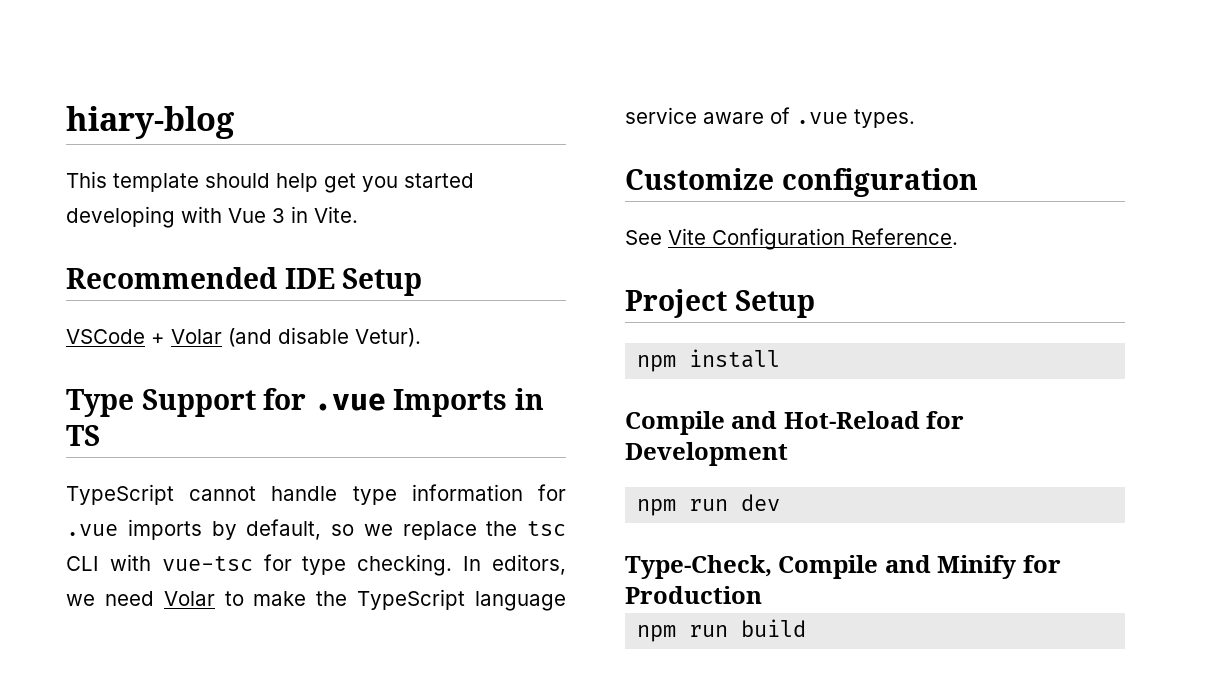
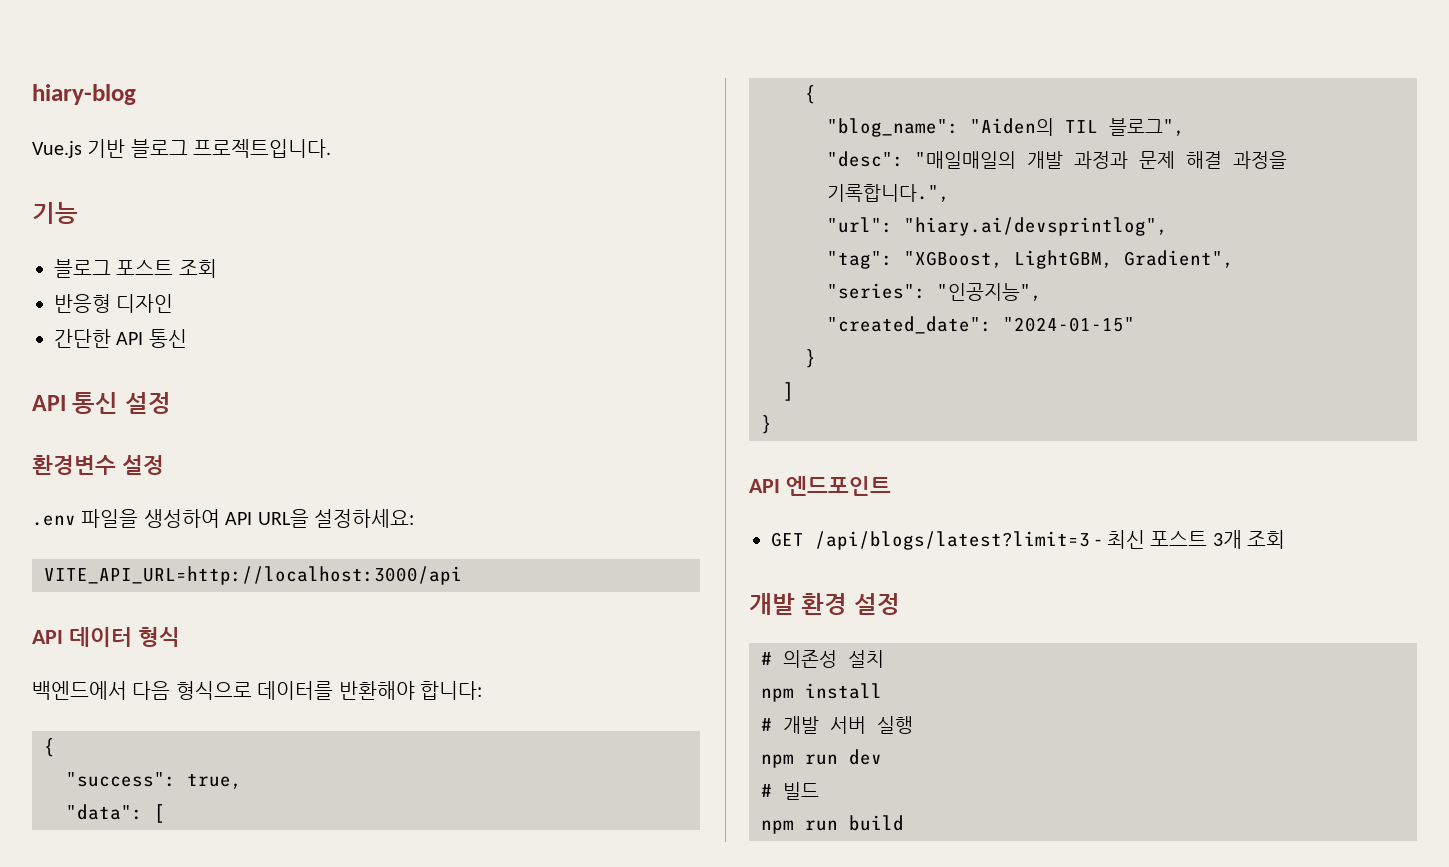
- This template should help get you started developing with Vue 3 in Vite.
- Recommended IDE Setup
- VSCode + Volar (and disable Vetur).
- Type Support for .vue Imports in TS
- TypeScript cannot handle type information for .vue imports by default, so we replace the tsc CLI with vue-tsc for type checking. In editors, we need Volar to make the TypeScript language service aware of .vue types.
- Customize configuration
- See Vite Configuration Reference.
- Project Setup
+ Vue.js 기반 블로그 프로젝트입니다.
+ 기능
+ 블로그 포스트 조회
+ 반응형 디자인
+ 간단한 API 통신
+ API 통신 설정
+ 환경변수 설정
+ .env 파일을 생성하여 API URL을 설정하세요:
+ VITE_API_URL=http://localhost:3000/api
+ API 데이터 형식
+ 백엔드에서 다음 형식으로 데이터를 반환해야 합니다:
+ {
+ "success": true,
+ "data": [
+ {
+ "blog_name": "Aiden의 TIL 블로그",
+ "desc": "매일매일의 개발 과정과 문제 해결 과정을 기록합니다.",
+ "url": "hiary.ai/devsprintlog",
+ "tag": "XGBoost, LightGBM, Gradient",
+ "series": "인공지능",
+ "created_date": "2024-01-15"
+ }
+ ]
+ }
+ API 엔드포인트
+ GET /api/blogs/latest?limit=3 - 최신 포스트 3개 조회
+ 개발 환경 설정
+ # 의존성 설치
  npm install
- Compile and Hot-Reload for Development
+ # 개발 서버 실행
  npm run dev
- Type-Check, Compile and Minify for Production
+ # 빌드

